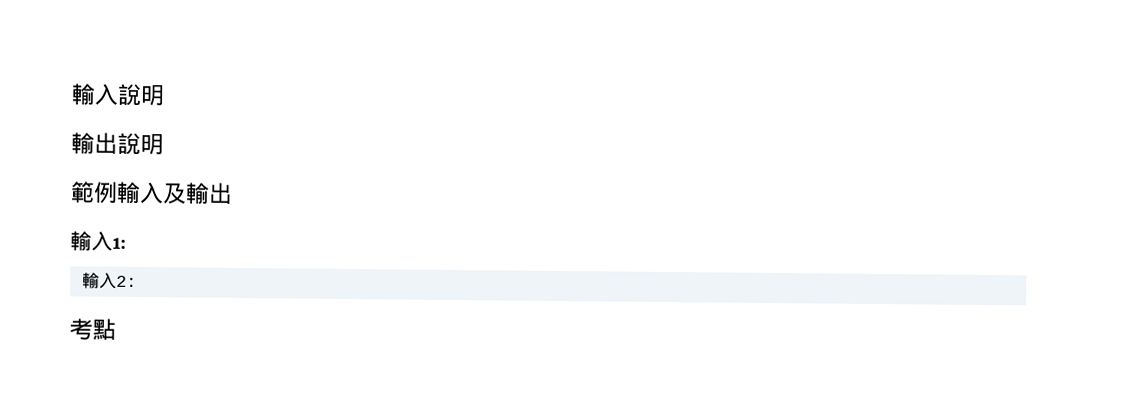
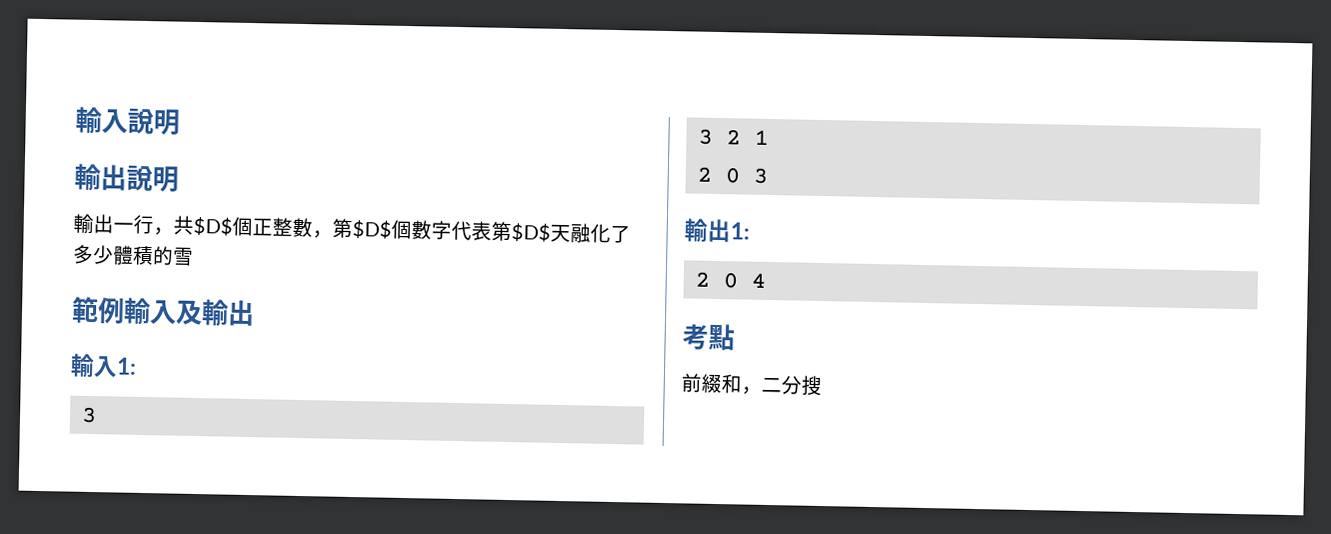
+ 輸出一行，共$D$個正整數，第$D$個數字代表第$D$天融化了多少體積的雪
  輸入1:
- 輸入2:
+ 3
+ 3 2 1
+ 2 0 3
+ 輸出1:
+ 2 0 4
  考點
+ 前綴和，二分搜

